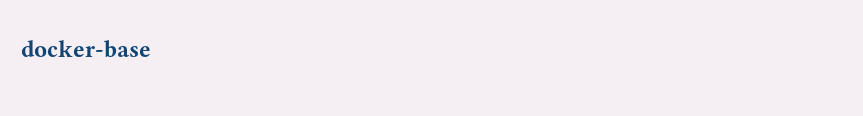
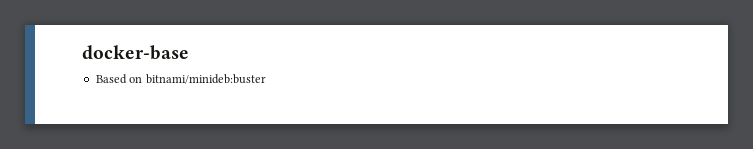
+ Based on bitnami/minideb:buster

